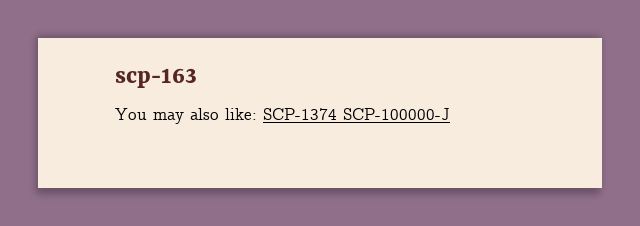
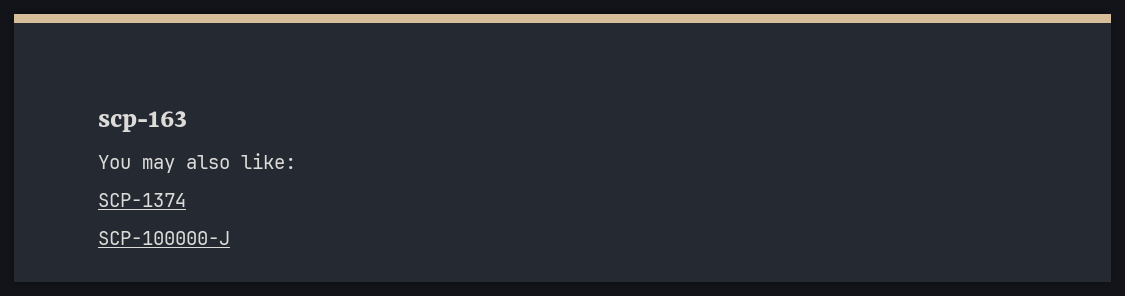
- You may also like: SCP-1374 SCP-100000-J
+ You may also like:
+ SCP-1374
+ SCP-100000-J

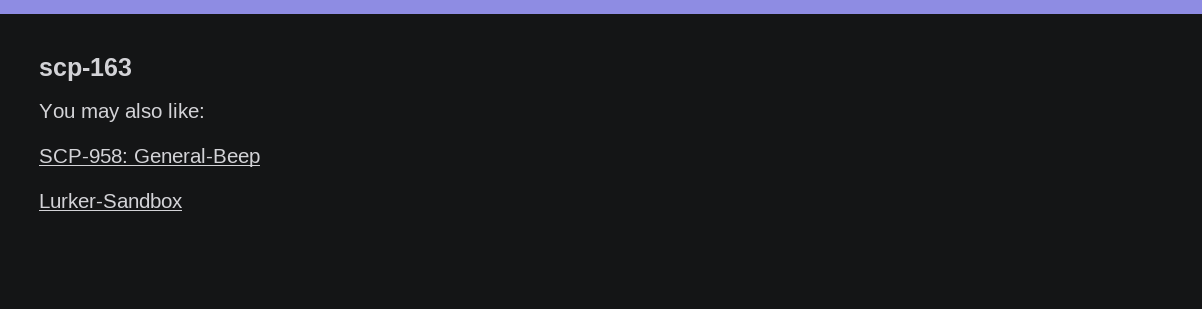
- SCP-1374
- SCP-100000-J
+ SCP-958: General-Beep
+ Lurker-Sandbox

